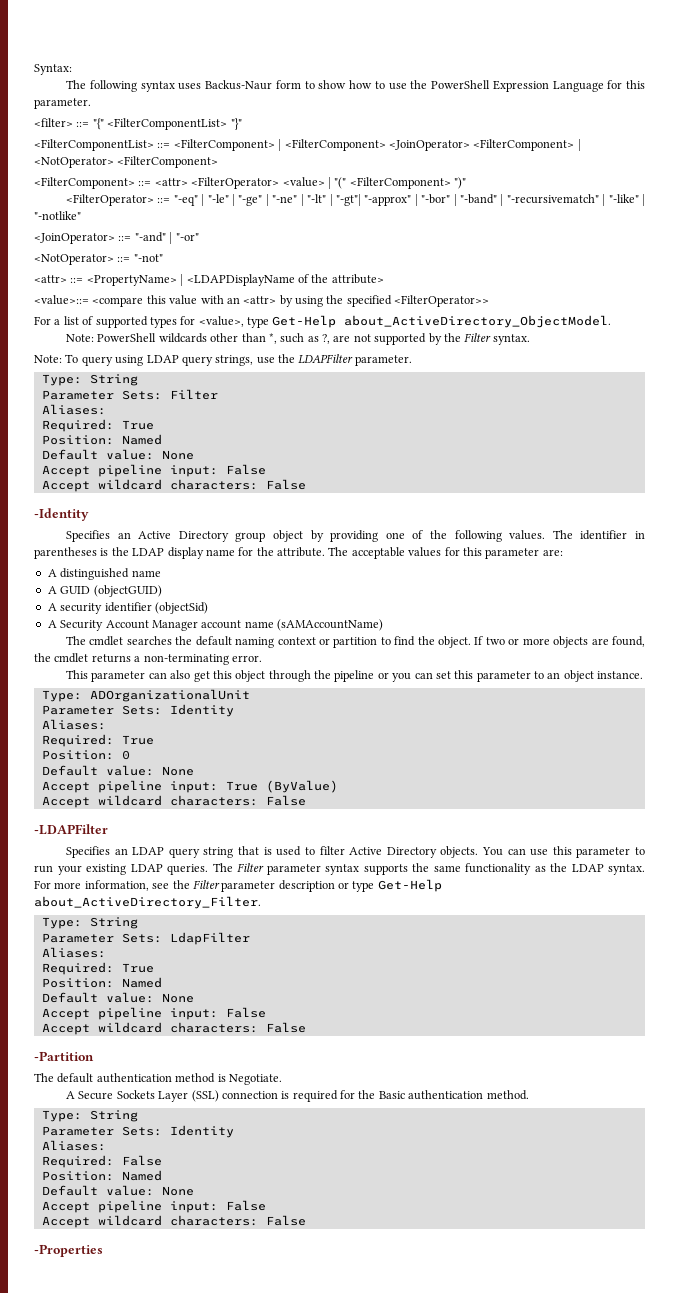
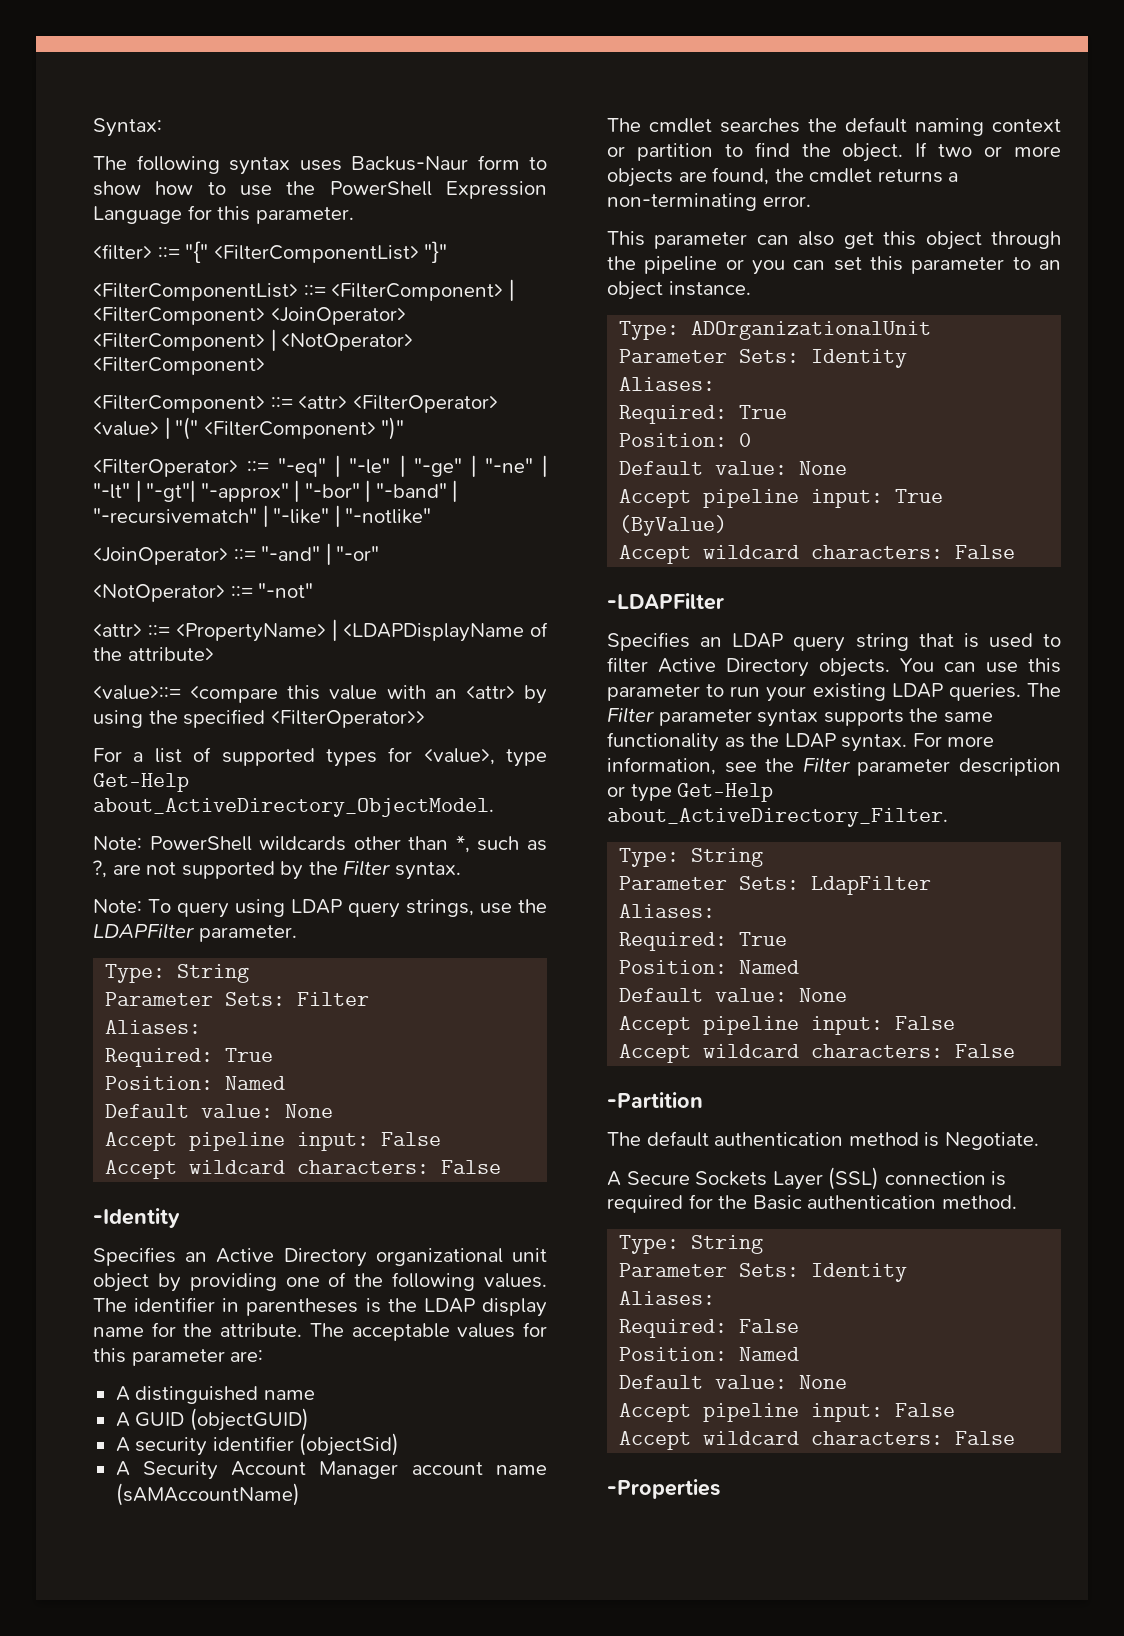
- Specifies an Active Directory group object by providing one of the following values.
+ Specifies an Active Directory organizational unit object by providing one of the following values.

